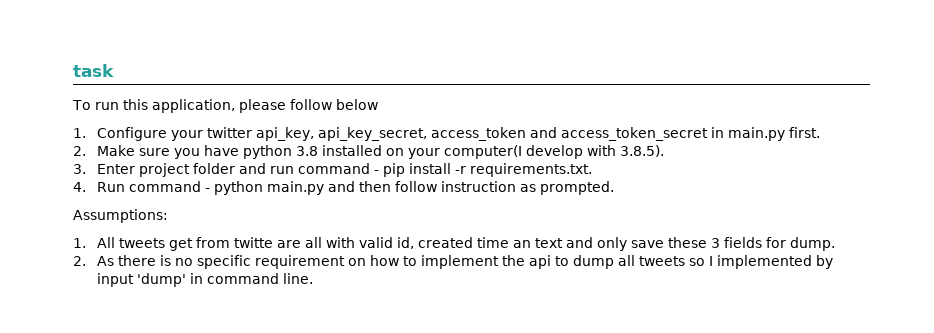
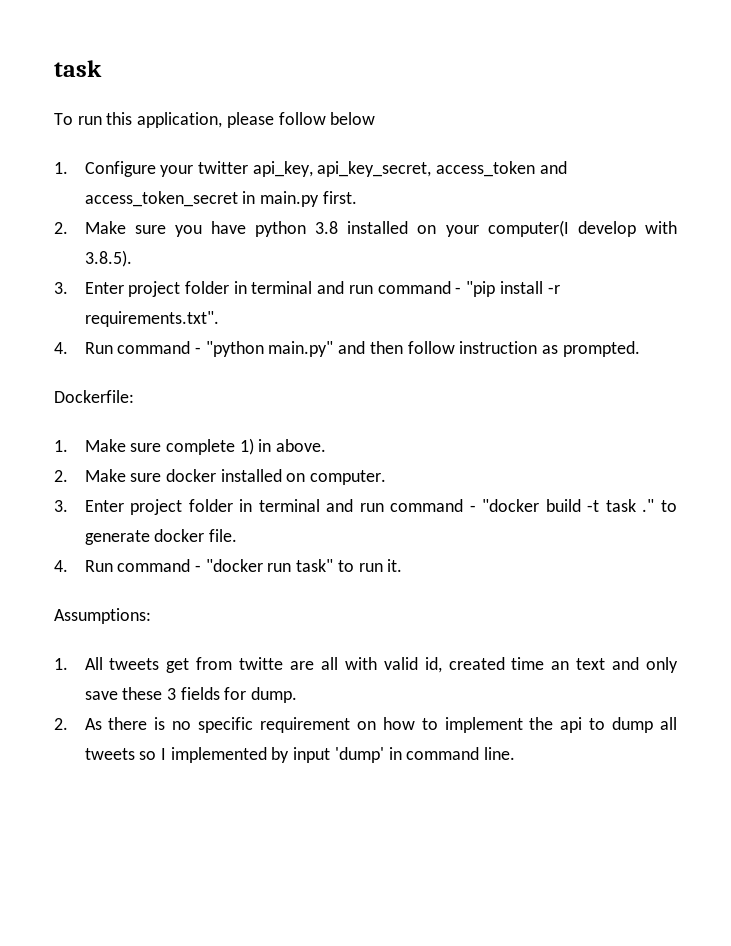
- 3. Enter project folder and run command - pip install -r requirements.txt.
- 4. Run command - python main.py and then follow instruction as prompted.
+ 3. Enter project folder in terminal and run command - "pip install -r requirements.txt".
+ 4. Run command - "python main.py" and then follow instruction as prompted.
+ Dockerfile:
+ 1. Make sure complete 1) in above.
+ 2. Make sure docker installed on computer.
+ 3. Enter project folder in terminal and run command - "docker build -t task ." to generate docker file.
+ 4. Run command - "docker run task" to run it.

